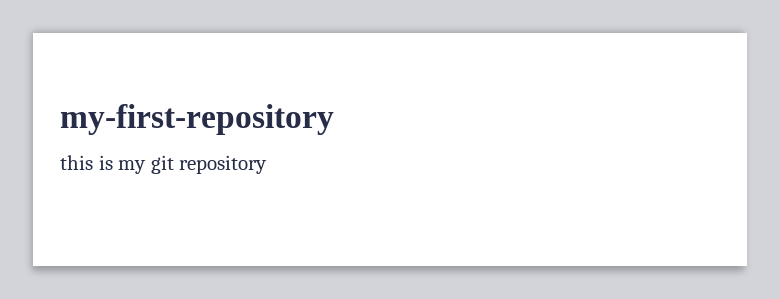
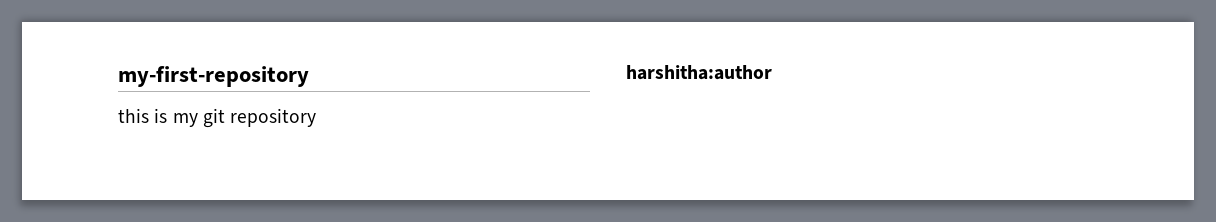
+ harshitha:author

